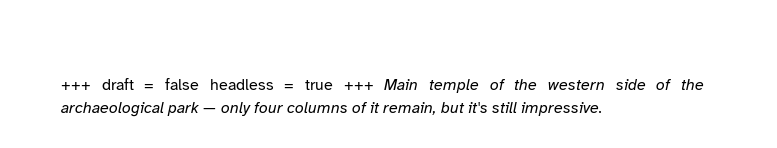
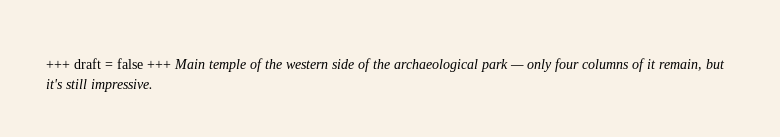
- +++ draft = false headless = true +++ Main temple of the western side of the archaeological park — only four columns of it remain, but it's still impressive.
+ +++ draft = false +++ Main temple of the western side of the archaeological park — only four columns of it remain, but it's still impressive.

